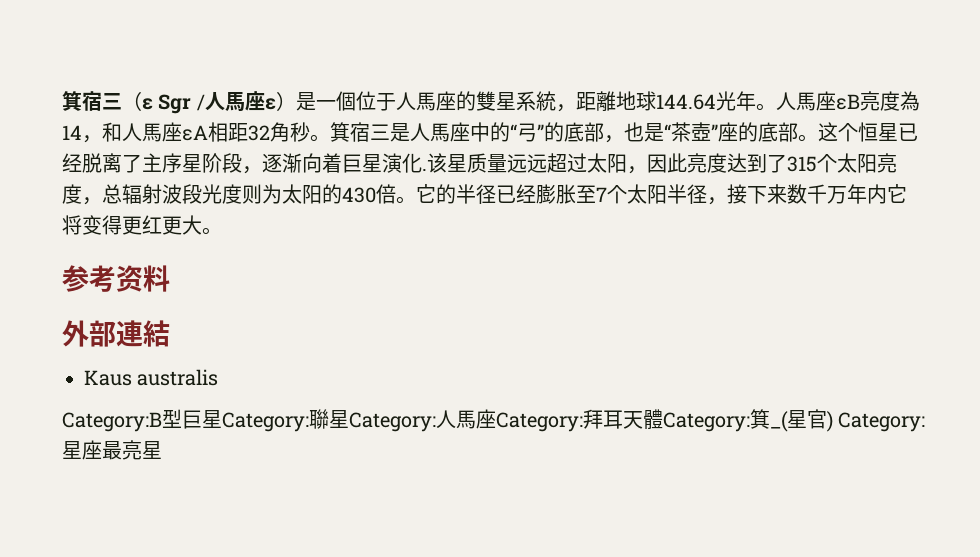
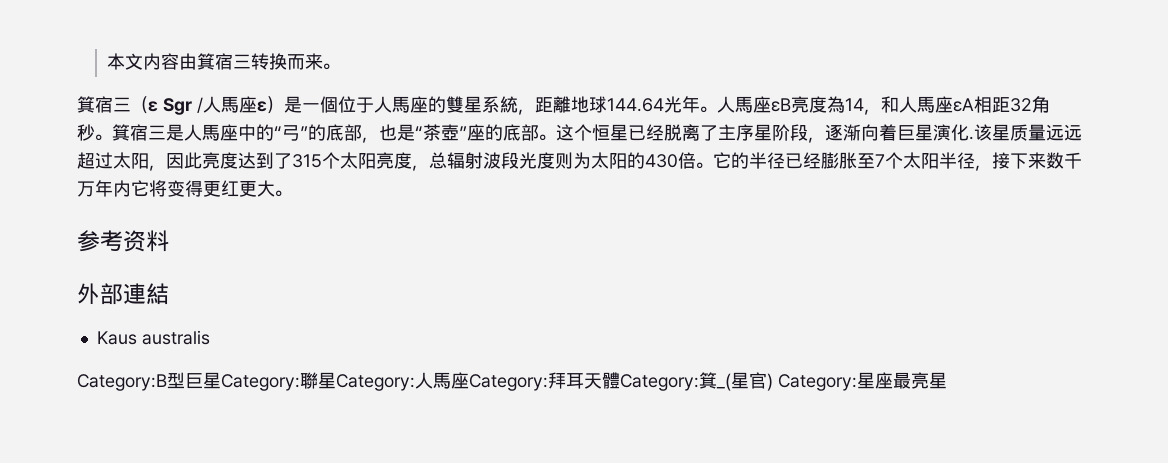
+ 本文内容由箕宿三转换而来。

